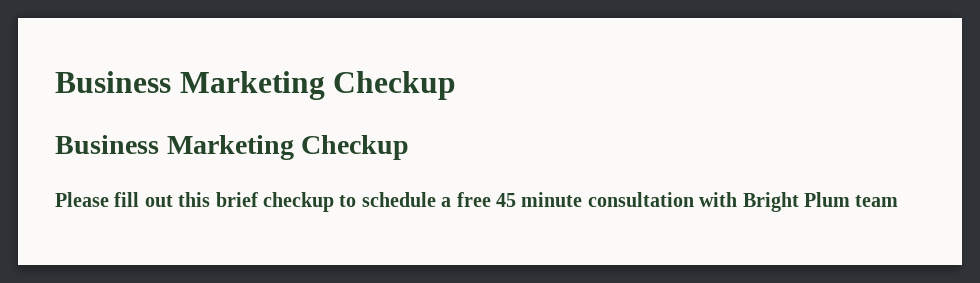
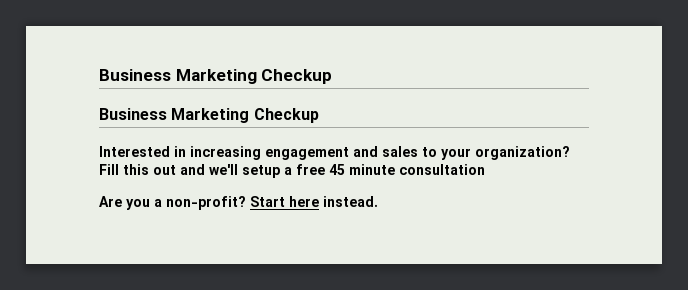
- Please fill out this brief checkup to schedule a free 45 minute consultation with Bright Plum team
+ Interested in increasing engagement and sales to your organization? Fill this out and we'll setup a free 45 minute consultation
+ Are you a non-profit? Start here instead.

